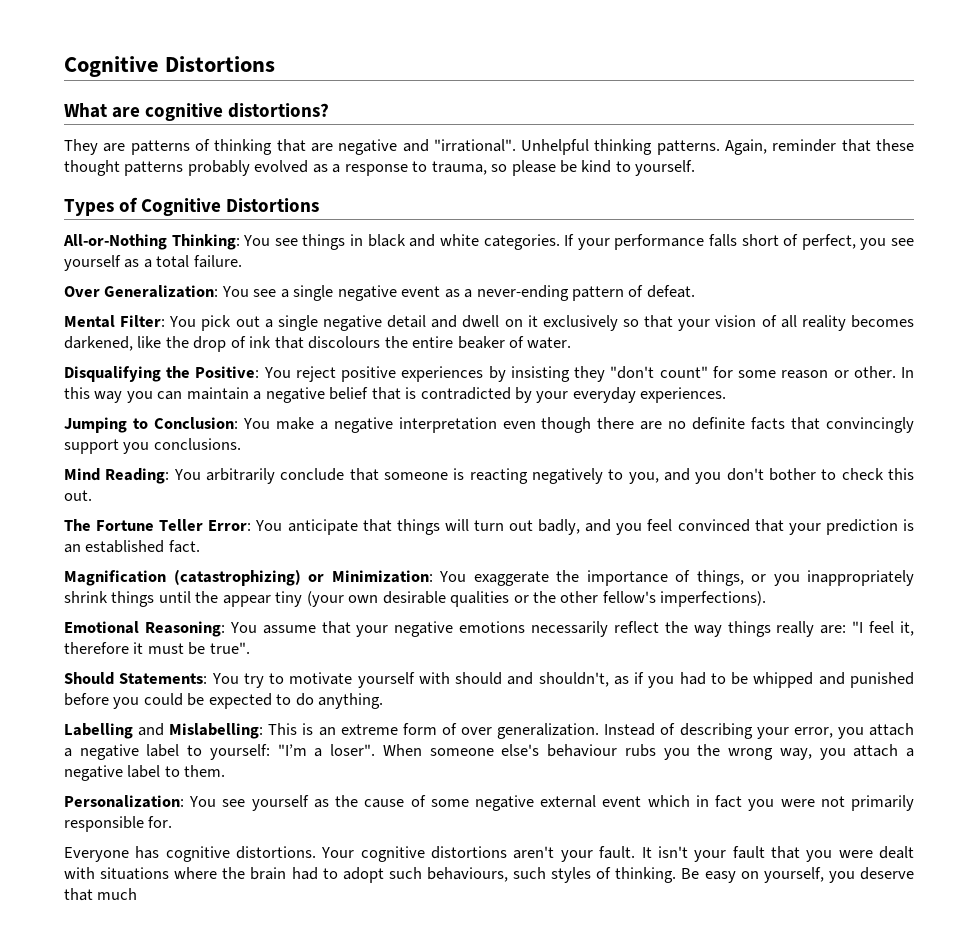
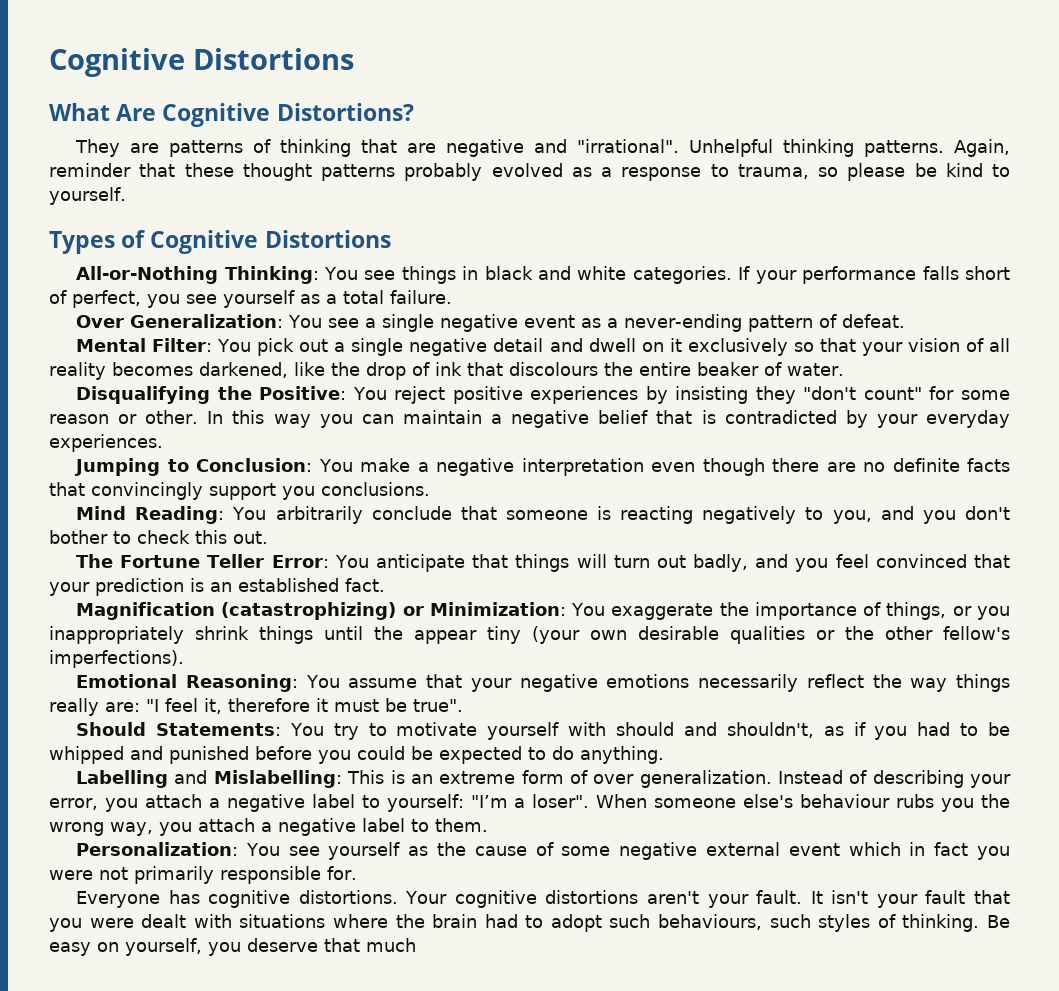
- What are cognitive distortions?
+ What Are Cognitive Distortions?

